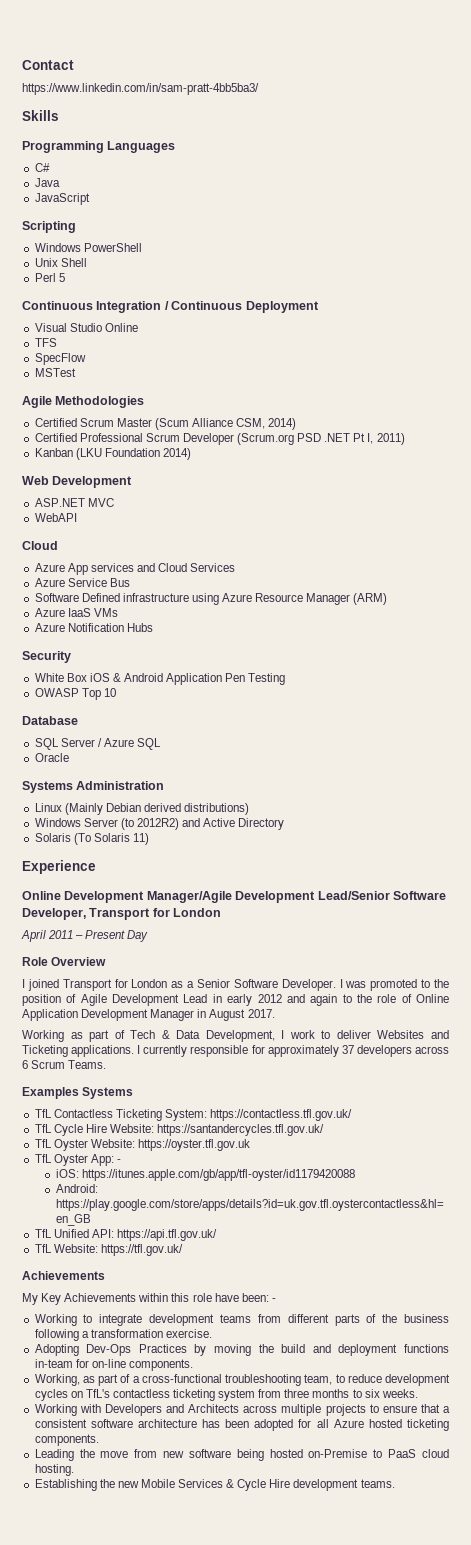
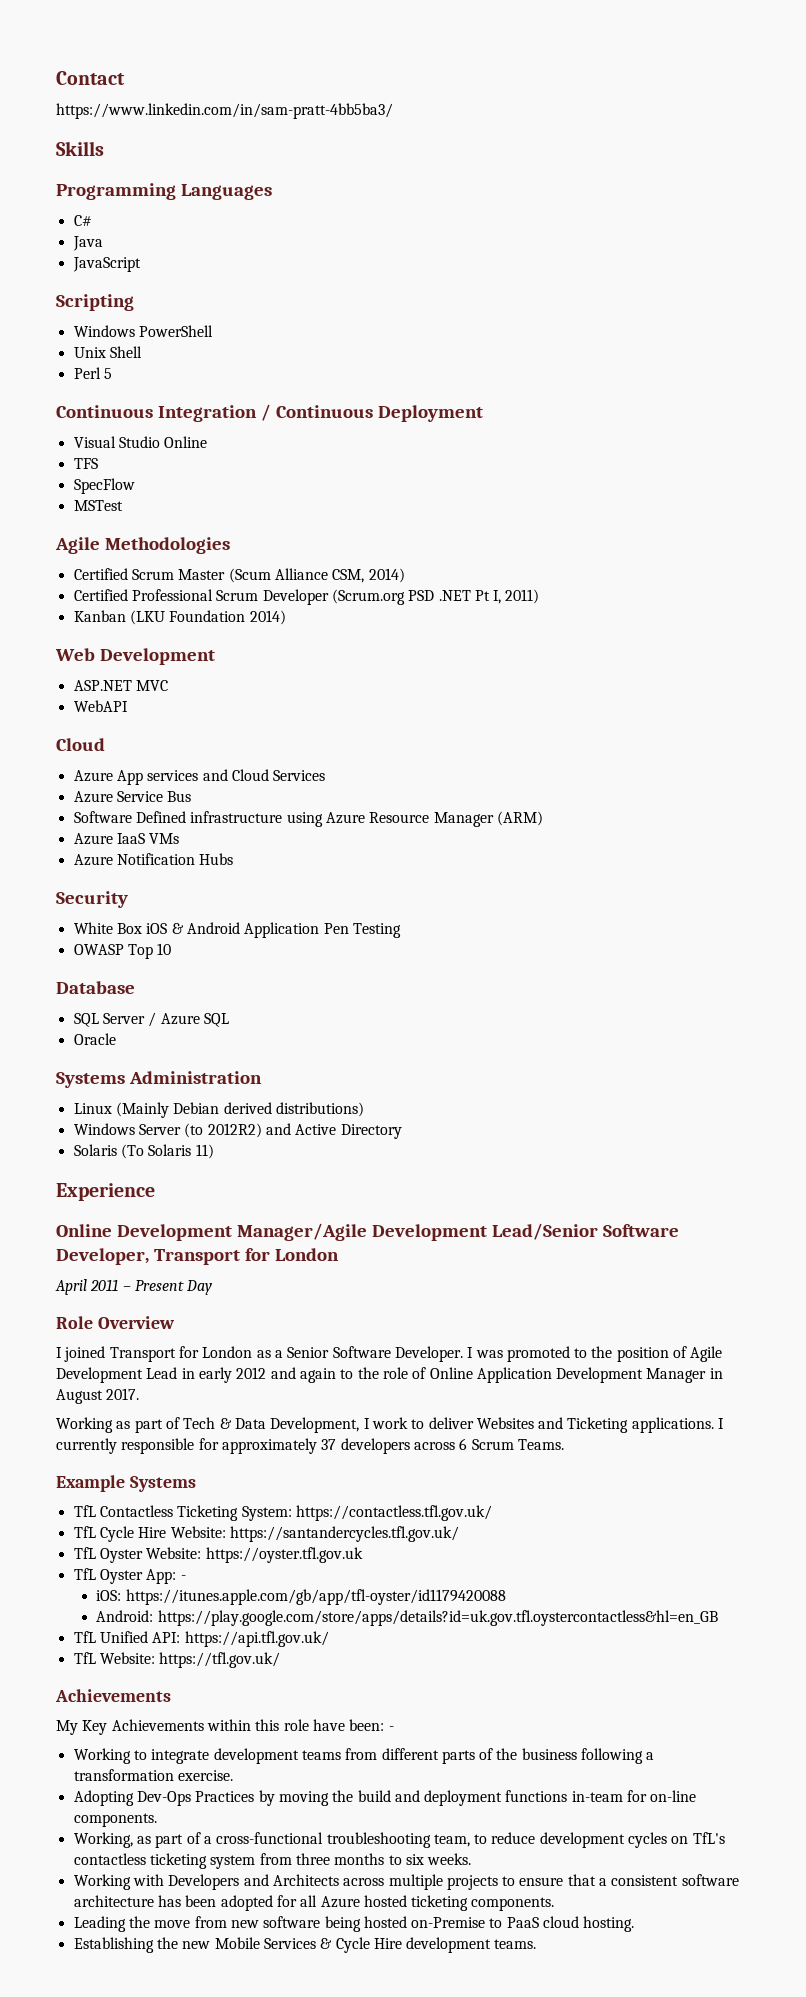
- Examples Systems
+ Example Systems

